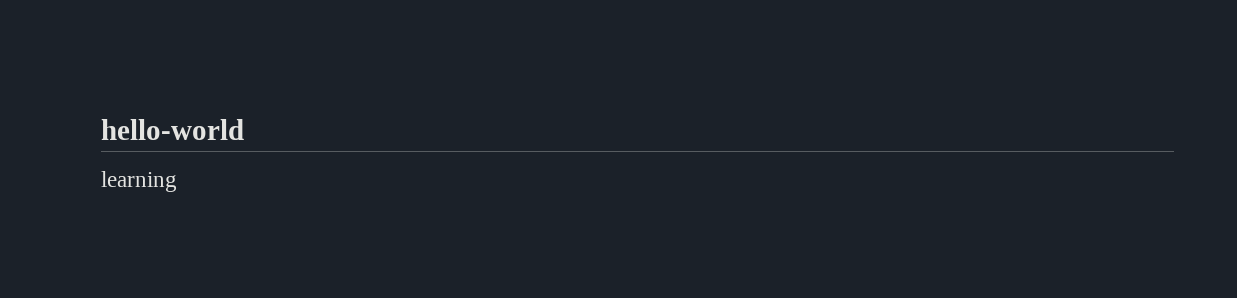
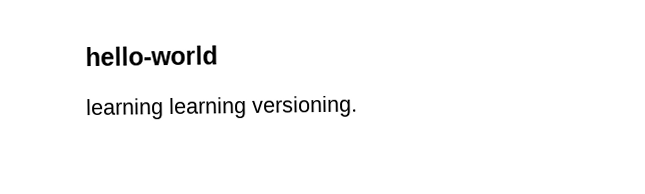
- learning
+ learning learning versioning.

